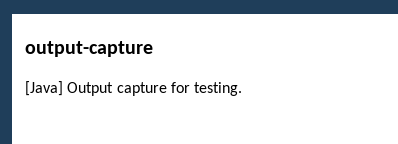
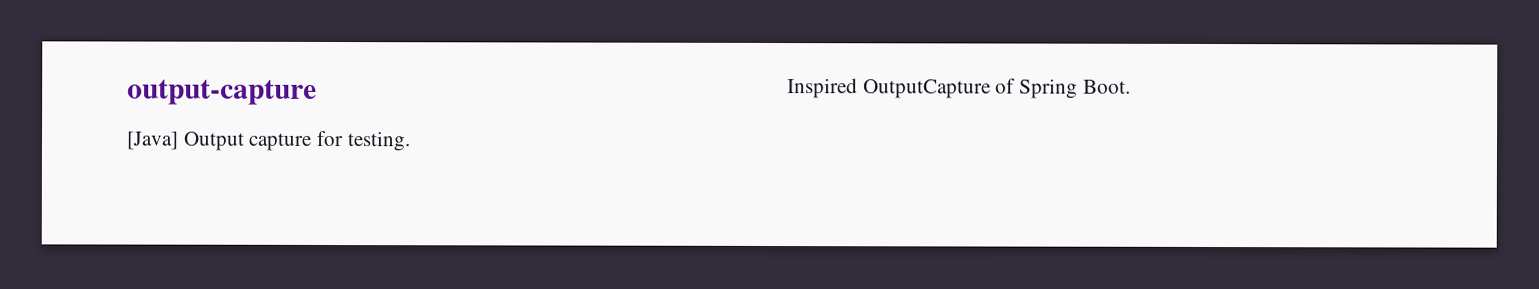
+ Inspired OutputCapture of Spring Boot.

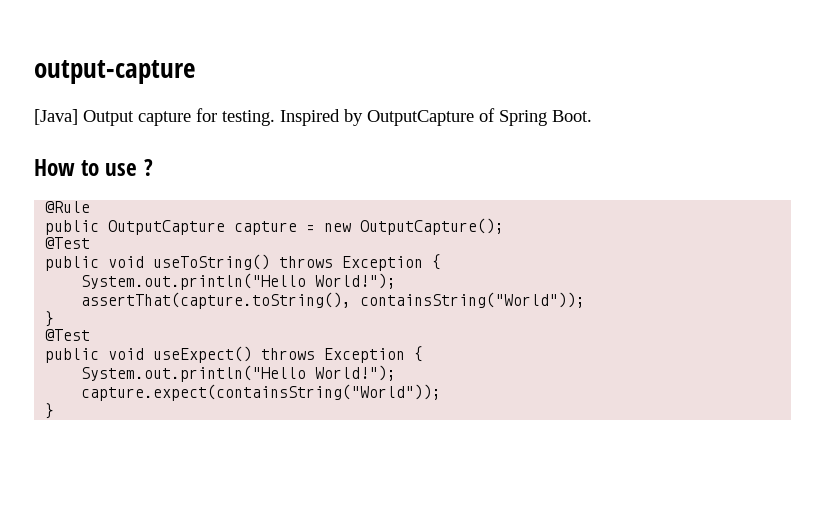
- [Java] Output capture for testing.
- Inspired OutputCapture of Spring Boot.
+ [Java] Output capture for testing. Inspired by OutputCapture of Spring Boot.
+ How to use ?
+ @Rule
+ public OutputCapture capture = new OutputCapture();
+ @Test
+ public void useToString() throws Exception {
+ System.out.println("Hello World!");
+ assertThat(capture.toString(), containsString("World"));
+ }
+ @Test
+ public void useExpect() throws Exception {
+ System.out.println("Hello World!");
+ capture.expect(containsString("World"));
+ }

